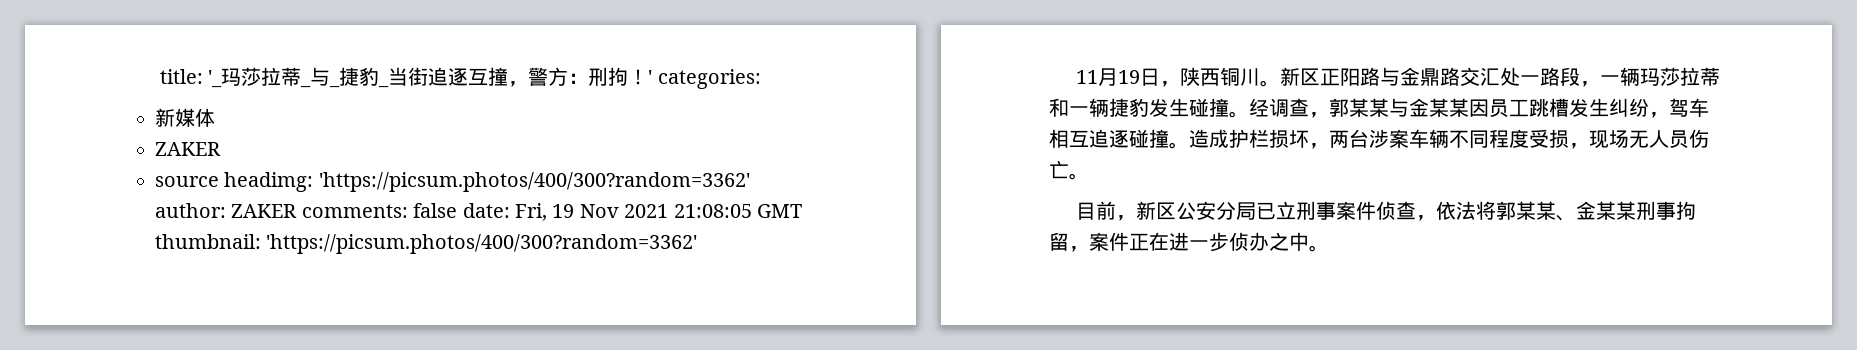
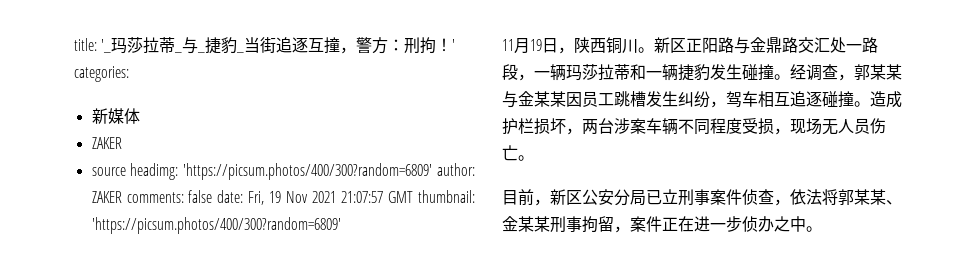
- source headimg: 'https://picsum.photos/400/300?random=3362' author: ZAKER comments: false date: Fri, 19 Nov 2021 21:08:05 GMT thumbnail: 'https://picsum.photos/400/300?random=3362'
+ source headimg: 'https://picsum.photos/400/300?random=6809' author: ZAKER comments: false date: Fri, 19 Nov 2021 21:07:57 GMT thumbnail: 'https://picsum.photos/400/300?random=6809'

